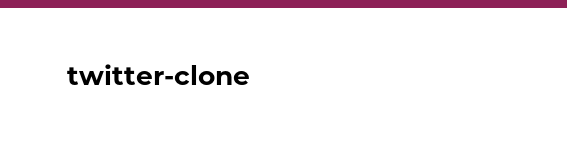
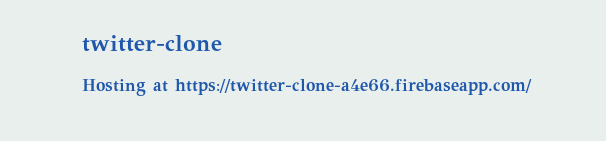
+ Hosting at https://twitter-clone-a4e66.firebaseapp.com/

